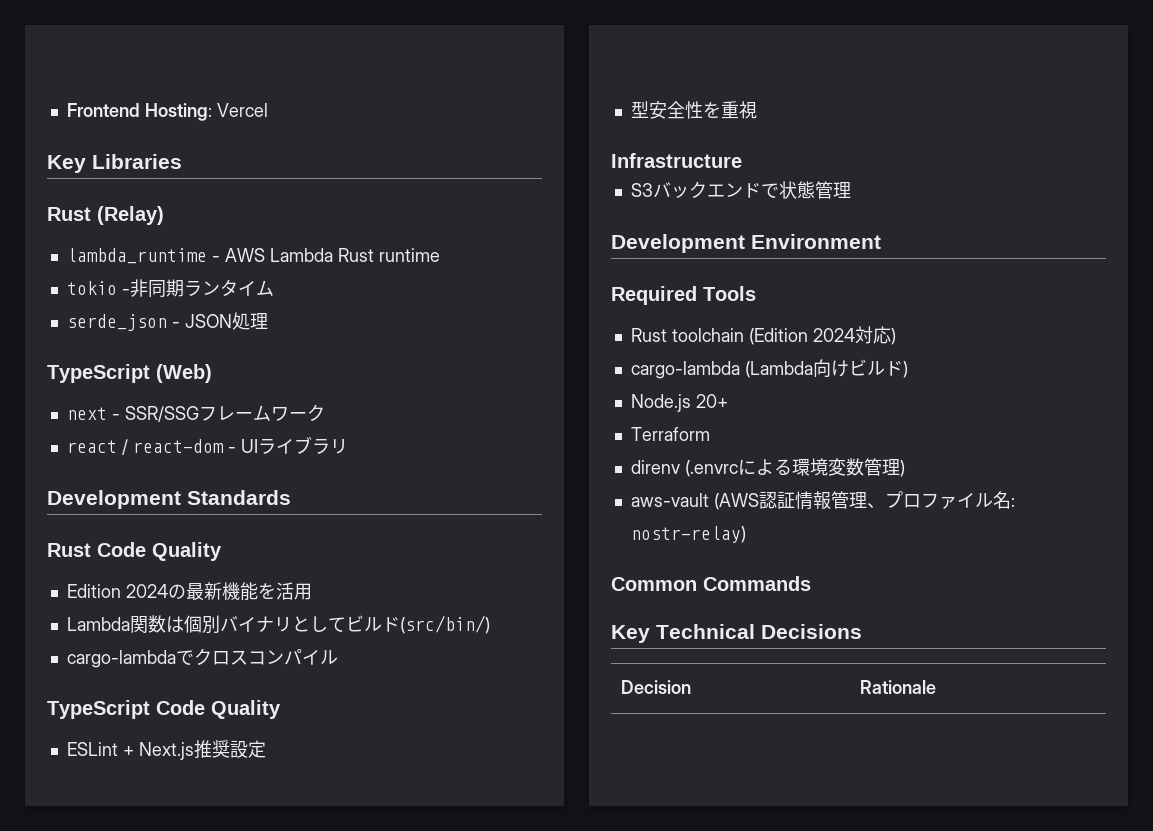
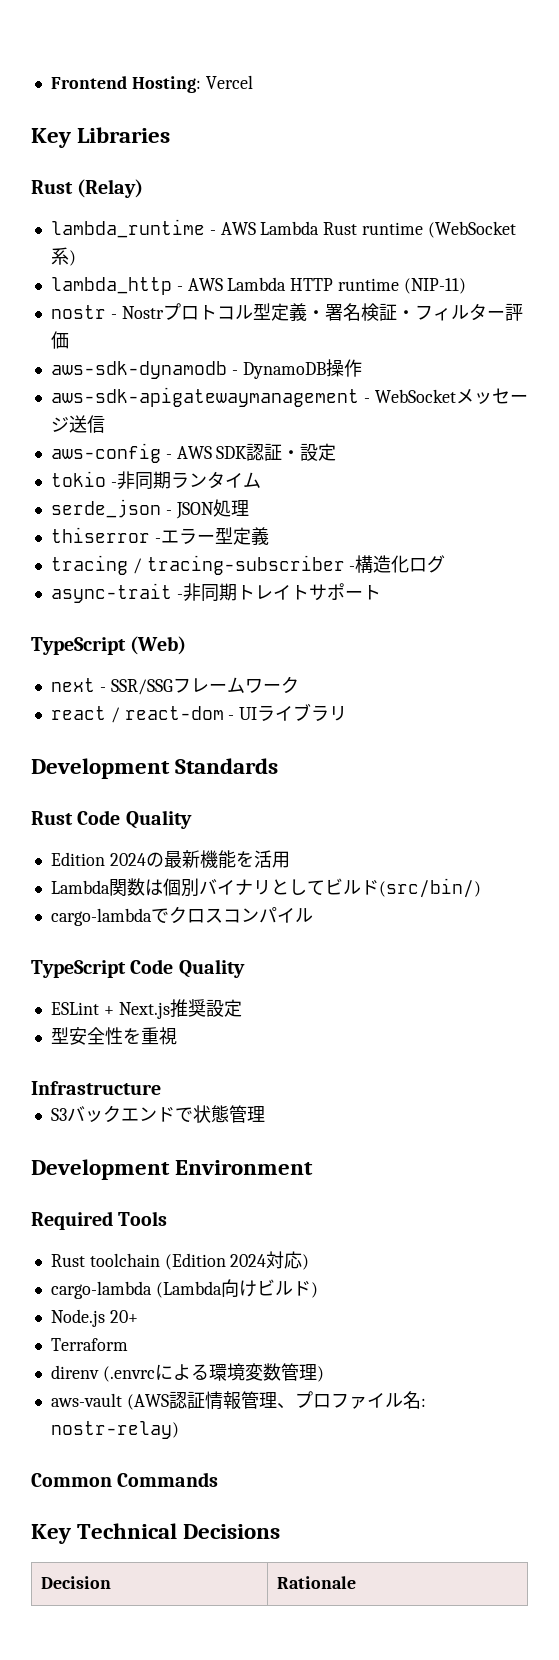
- lambda_runtime - AWS Lambda Rust runtime
+ lambda_runtime - AWS Lambda Rust runtime (WebSocket系)
+ lambda_http - AWS Lambda HTTP runtime (NIP-11)
+ nostr - Nostrプロトコル型定義・署名検証・フィルター評価
+ aws-sdk-dynamodb - DynamoDB操作
+ aws-sdk-apigatewaymanagement - WebSocketメッセージ送信
+ aws-config - AWS SDK認証・設定
+ thiserror -エラー型定義
+ tracing / tracing-subscriber -構造化ログ
+ async-trait -非同期トレイトサポート

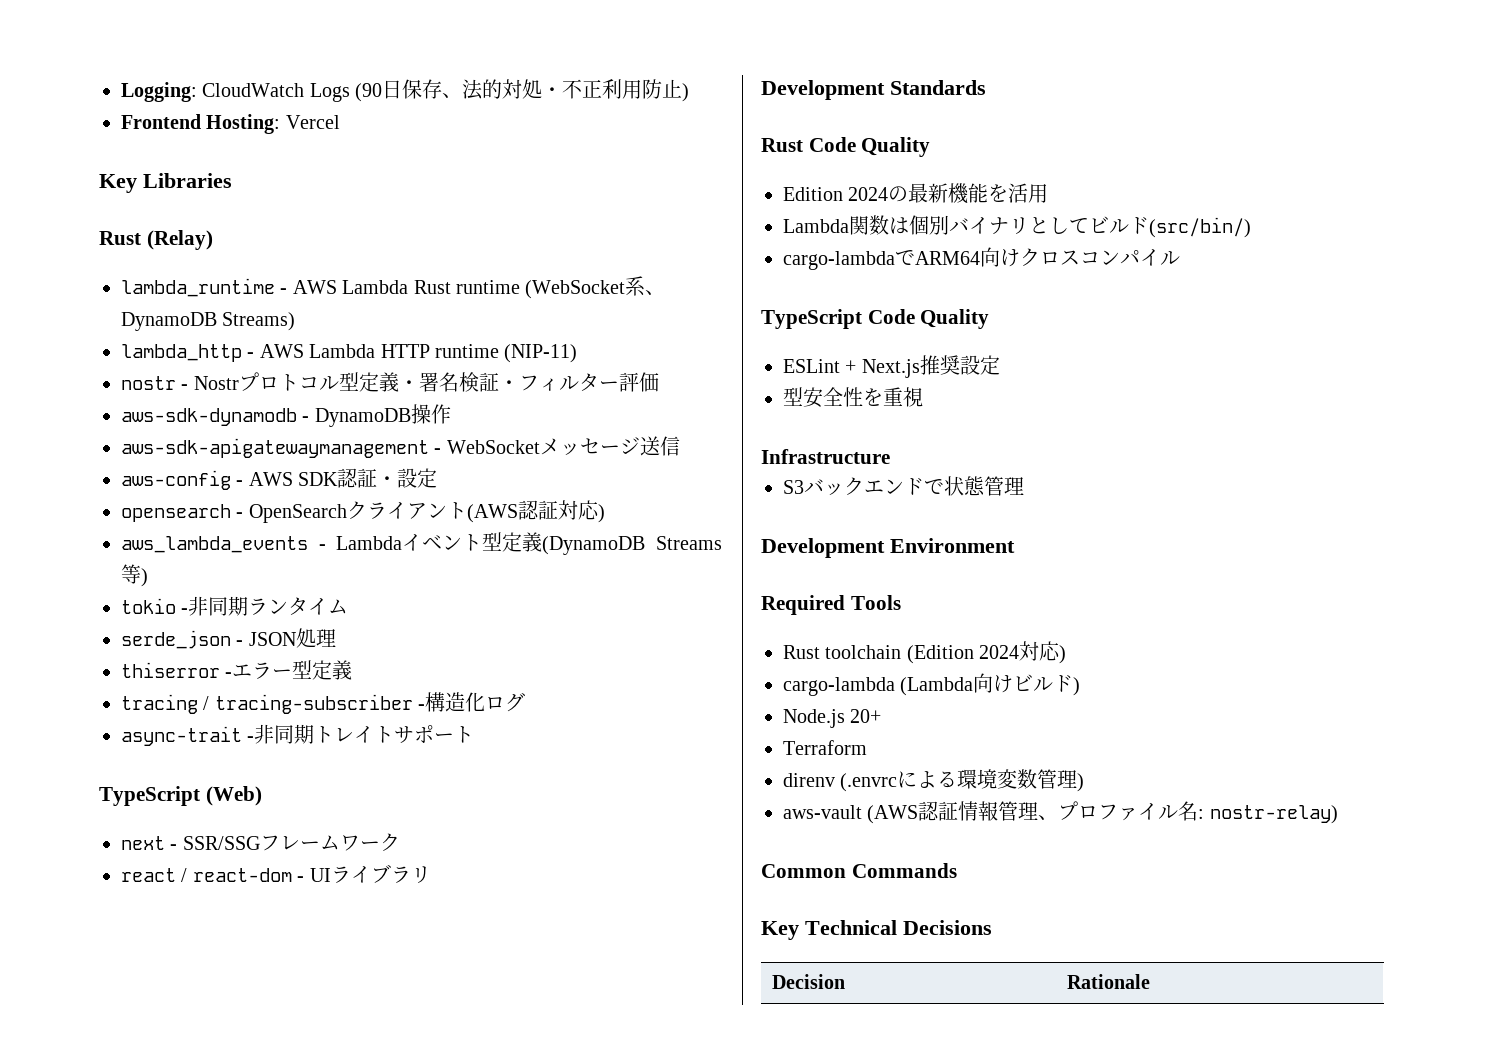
+ Logging: CloudWatch Logs (90日保存、法的対処・不正利用防止)
- lambda_runtime - AWS Lambda Rust runtime (WebSocket系)
+ lambda_runtime - AWS Lambda Rust runtime (WebSocket系、DynamoDB Streams)
+ opensearch - OpenSearchクライアント(AWS認証対応)
+ aws_lambda_events - Lambdaイベント型定義(DynamoDB Streams等)
- cargo-lambdaでクロスコンパイル
+ cargo-lambdaでARM64向けクロスコンパイル

